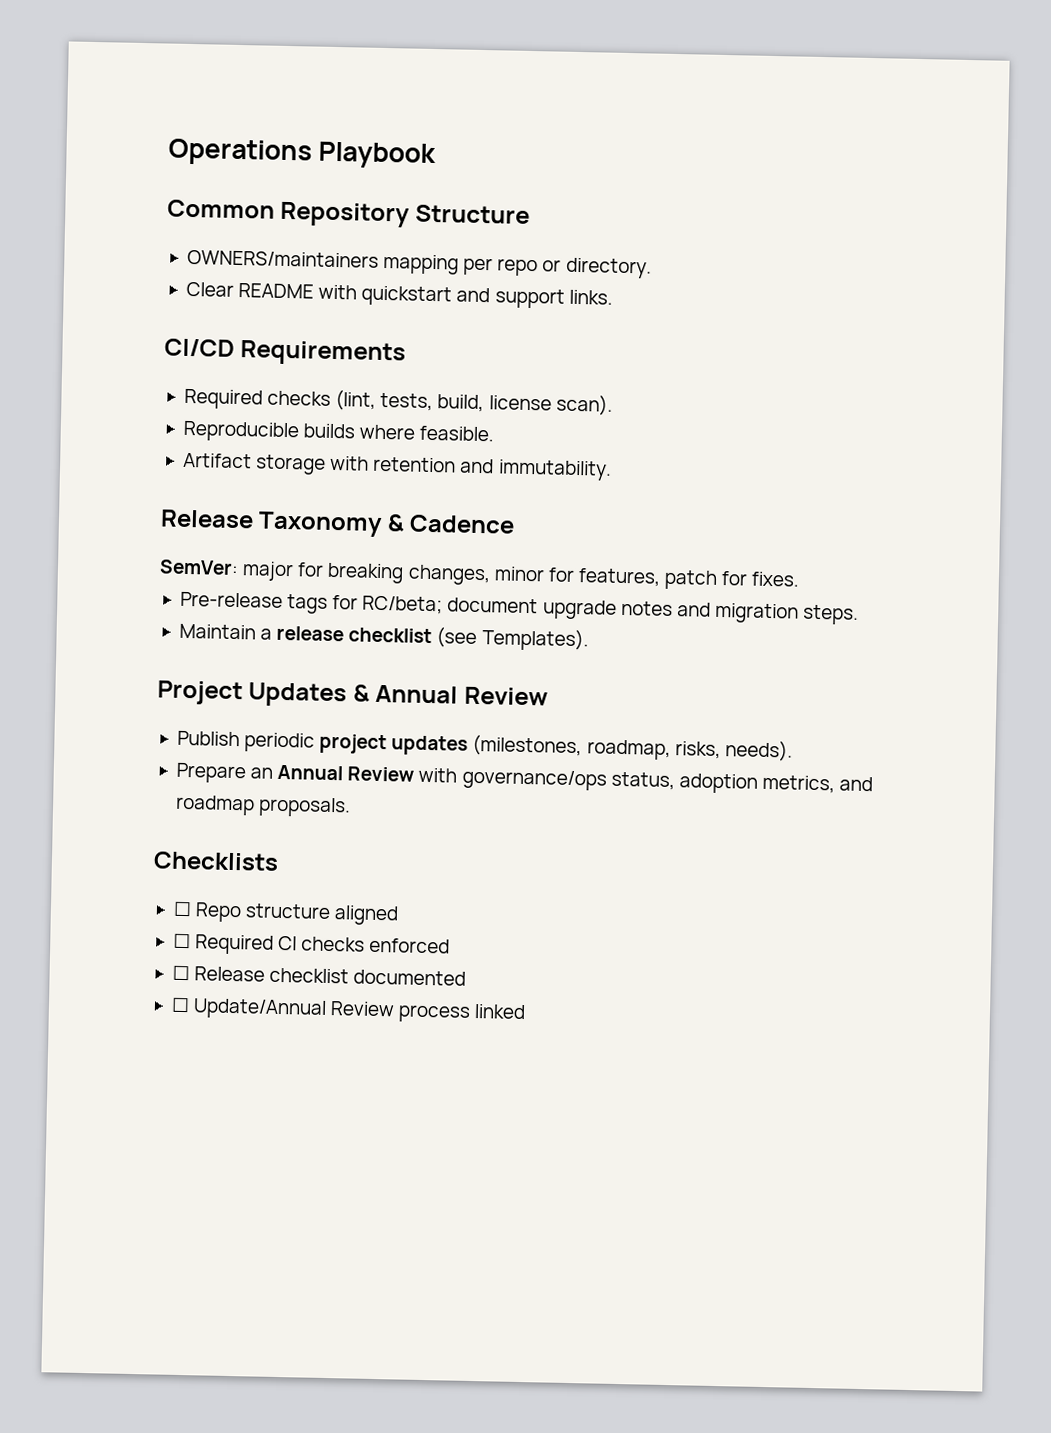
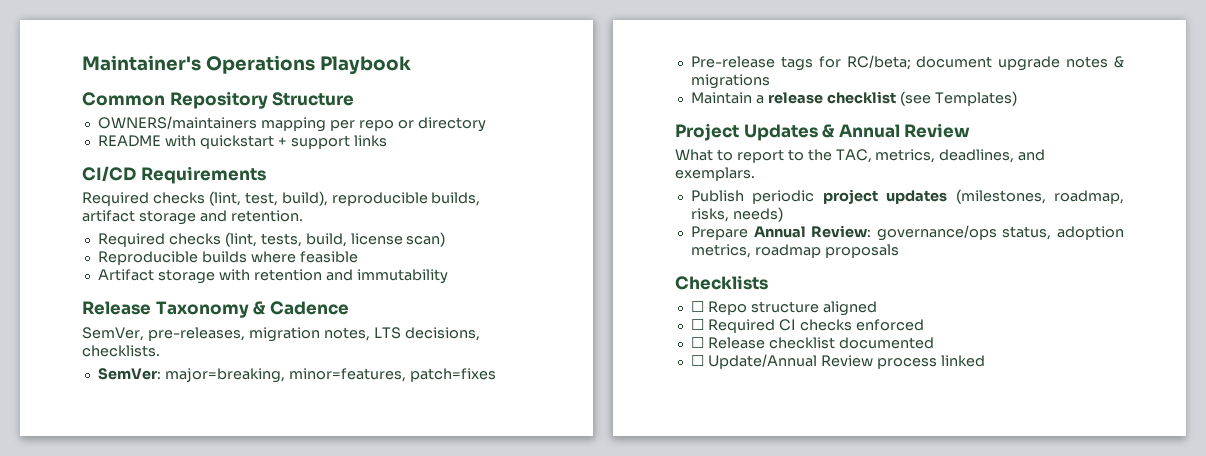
- Operations Playbook
+ Maintainer's Operations Playbook
- OWNERS/maintainers mapping per repo or directory.
- Clear README with quickstart and support links.
+ OWNERS/maintainers mapping per repo or directory
+ README with quickstart + support links
+ Required checks (lint, test, build), reproducible builds, artifact storage and retention.
- Required checks (lint, tests, build, license scan).
+ Required checks (lint, tests, build, license scan)
- Reproducible builds where feasible.
+ Reproducible builds where feasible
- Artifact storage with retention and immutability.
+ Artifact storage with retention and immutability
- SemVer: major for breaking changes, minor for features, patch for fixes.
+ SemVer, pre-releases, migration notes, LTS decisions, checklists.
+ SemVer: major=breaking, minor=features, patch=fixes
- Pre-release tags for RC/beta; document upgrade notes and migration steps.
+ Pre-release tags for RC/beta; document upgrade notes & migrations
- Maintain a release checklist (see Templates).
+ Maintain a release checklist (see Templates)
+ What to report to the TAC, metrics, deadlines, and exemplars.
- Publish periodic project updates (milestones, roadmap, risks, needs).
+ Publish periodic project updates (milestones, roadmap, risks, needs)
- Prepare an Annual Review with governance/ops status, adoption metrics, and roadmap proposals.
+ Prepare Annual Review: governance/ops status, adoption metrics, roadmap proposals

